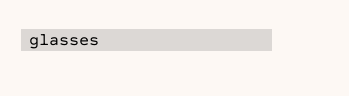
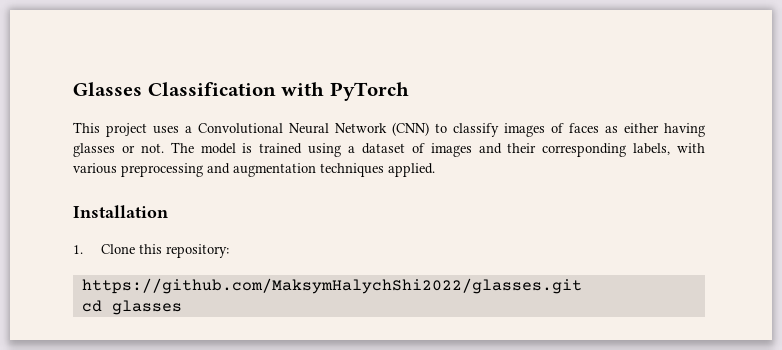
- glasses
+ Glasses Classification with PyTorch
+ This project uses a Convolutional Neural Network (CNN) to classify images of faces as either having glasses or not. The model is trained using a dataset of images and their corresponding labels, with various preprocessing and augmentation techniques applied.
+ Installation
+ 1. Clone this repository:
+ https://github.com/MaksymHalychShi2022/glasses.git
+ cd glasses

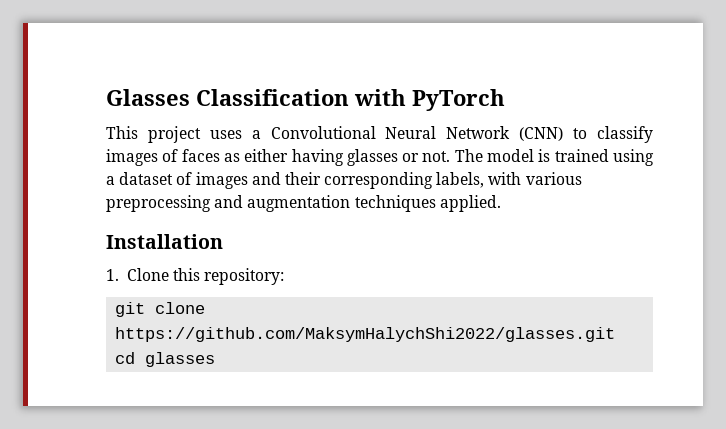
- https://github.com/MaksymHalychShi2022/glasses.git
+ git clone https://github.com/MaksymHalychShi2022/glasses.git

